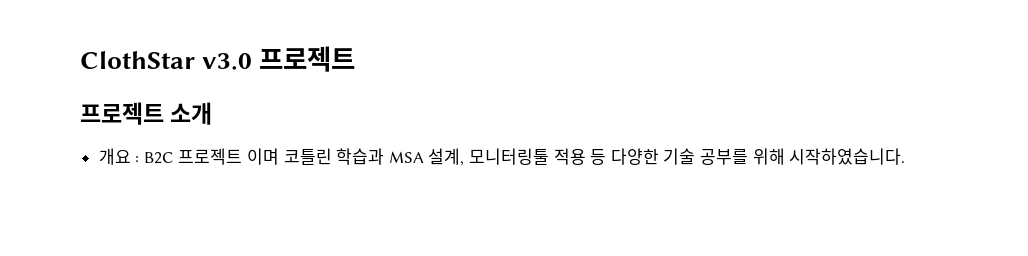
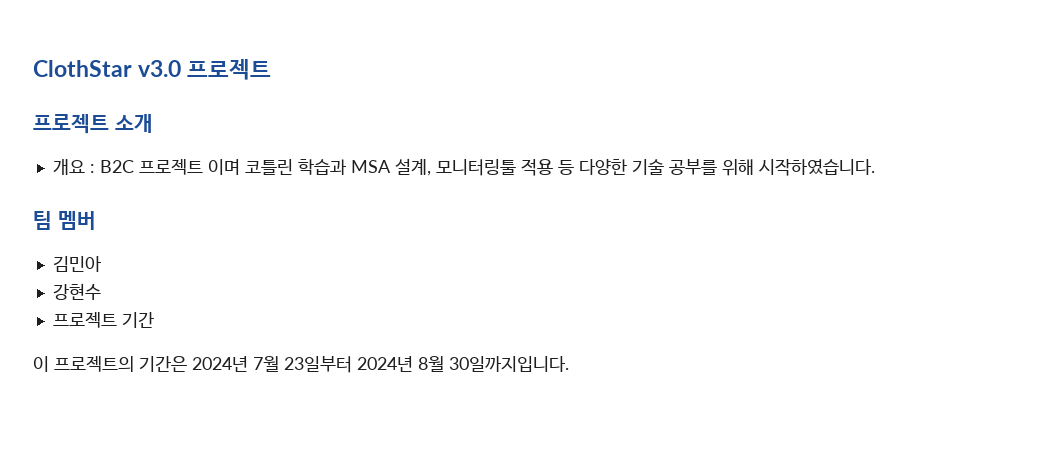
+ 팀 멤버
+ 김민아
+ 강현수
+ 프로젝트 기간
+ 이 프로젝트의 기간은 2024년 7월 23일부터 2024년 8월 30일까지입니다.

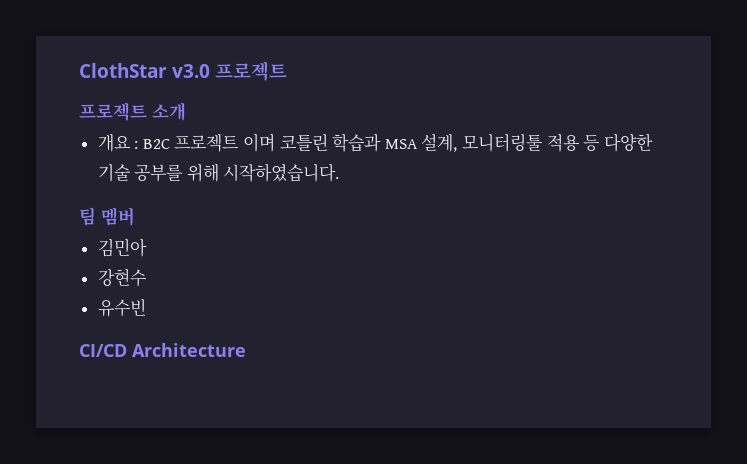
- 프로젝트 기간
- 이 프로젝트의 기간은 2024년 7월 23일부터 2024년 8월 30일까지입니다.
+ 유수빈
+ CI/CD Architecture

